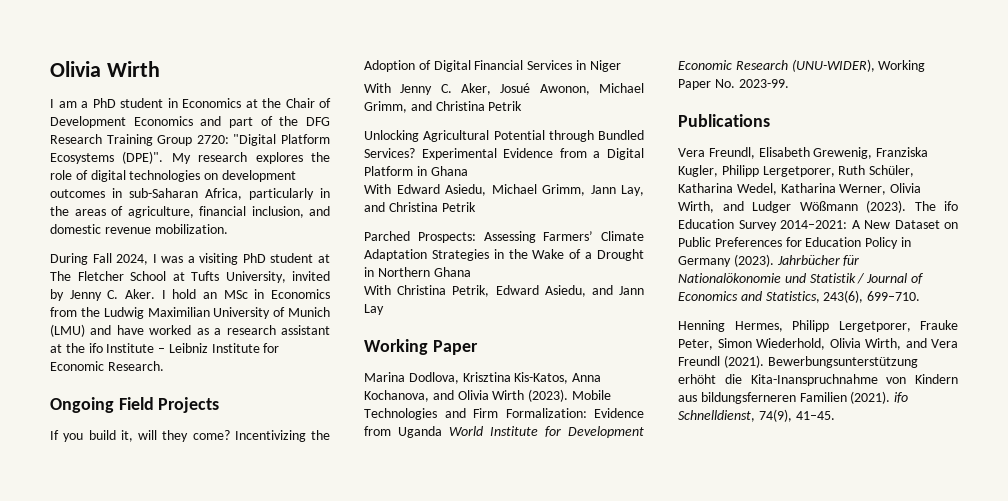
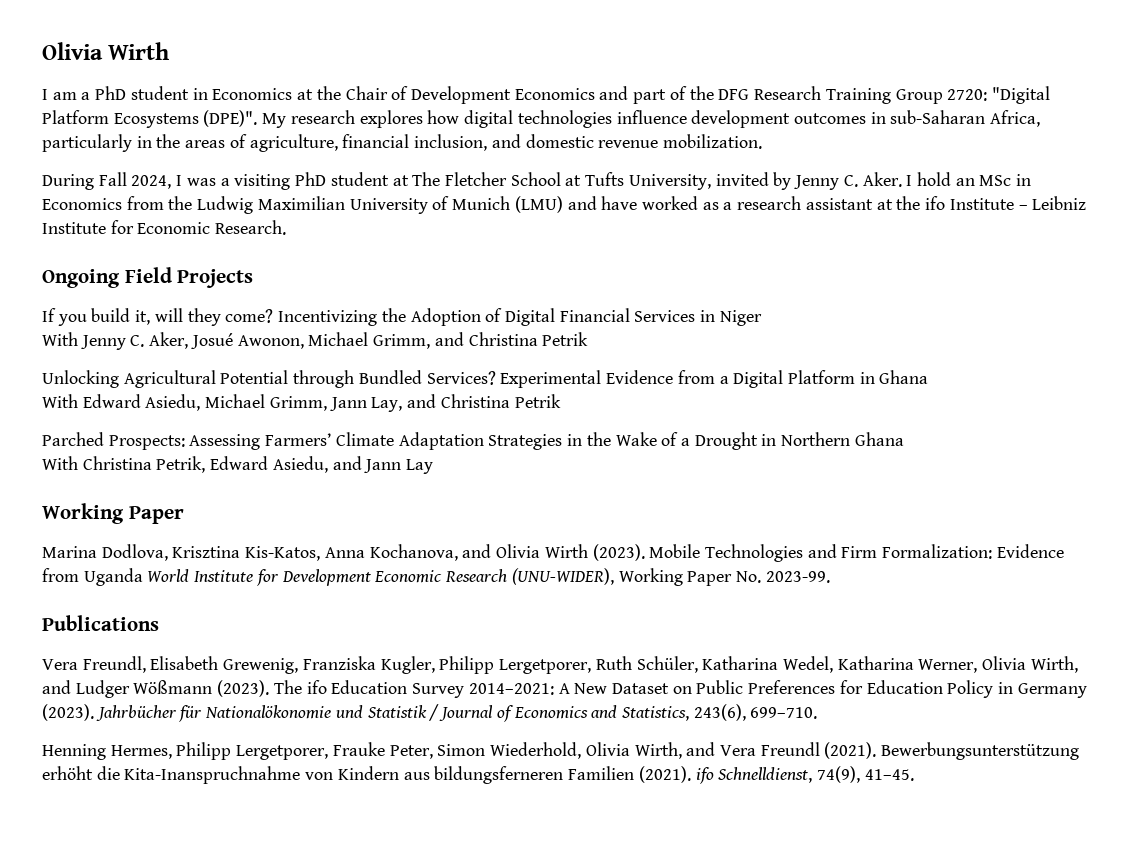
- My research explores the role of digital technologies on development outcomes in sub-Saharan Africa, particularly in the areas of agriculture, financial inclusion, and domestic revenue mobilization.
+ My research explores how digital technologies influence development outcomes in sub-Saharan Africa, particularly in the areas of agriculture, financial inclusion, and domestic revenue mobilization.

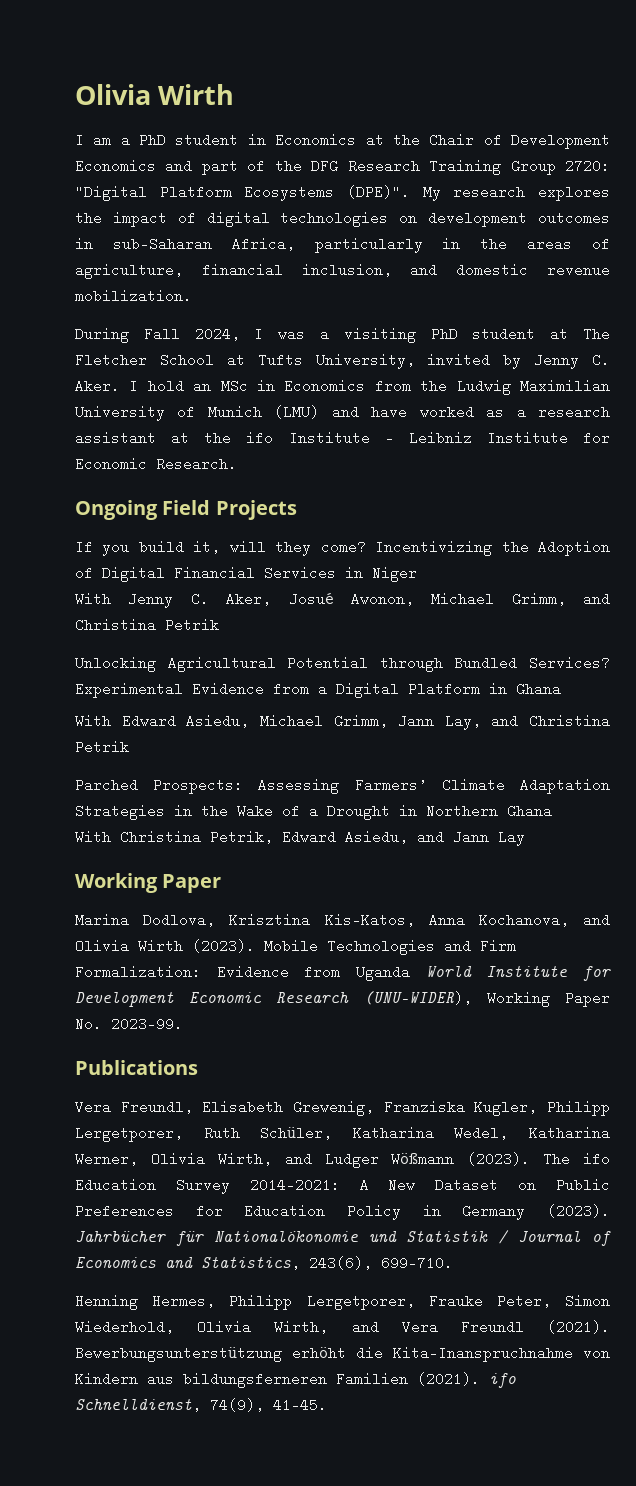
- My research explores how digital technologies influence development outcomes in sub-Saharan Africa, particularly in the areas of agriculture, financial inclusion, and domestic revenue mobilization.
+ My research explores the impact of digital technologies on development outcomes in sub-Saharan Africa, particularly in the areas of agriculture, financial inclusion, and domestic revenue mobilization.

